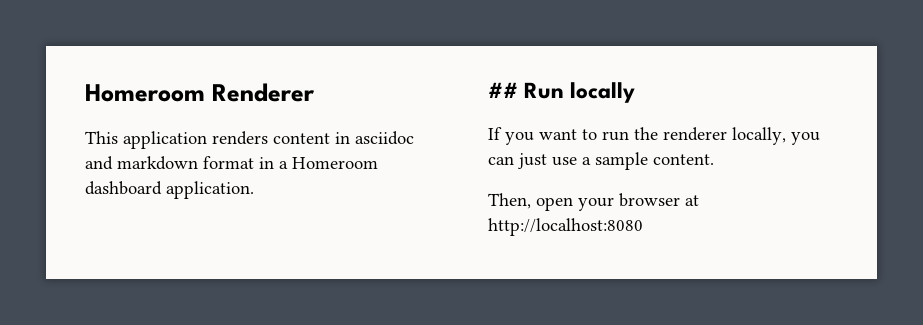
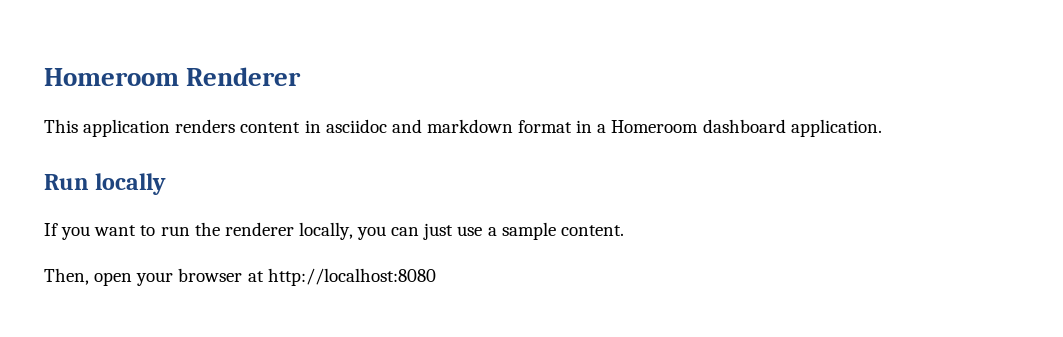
- ## Run locally
+ Run locally

